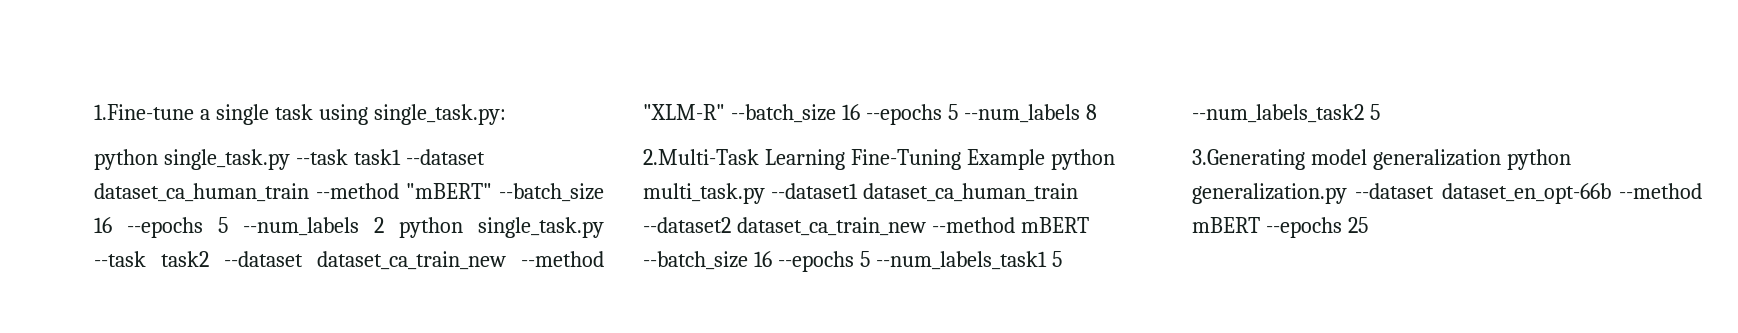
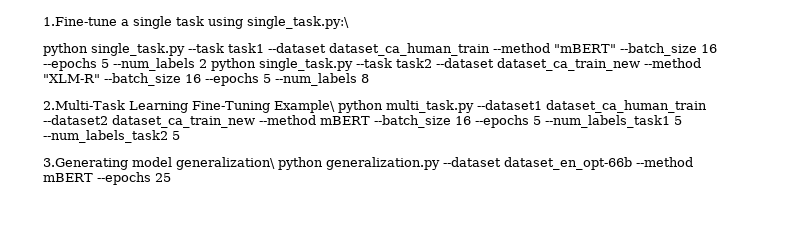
- 1.Fine-tune a single task using single_task.py:
+ 1.Fine-tune a single task using single_task.py:\
- 2.Multi-Task Learning Fine-Tuning Example python multi_task.py --dataset1 dataset_ca_human_train --dataset2 dataset_ca_train_new --method mBERT --batch_size 16 --epochs 5 --num_labels_task1 5 --num_labels_task2 5
+ 2.Multi-Task Learning Fine-Tuning Example\ python multi_task.py --dataset1 dataset_ca_human_train --dataset2 dataset_ca_train_new --method mBERT --batch_size 16 --epochs 5 --num_labels_task1 5 --num_labels_task2 5
- 3.Generating model generalization python generalization.py --dataset dataset_en_opt-66b --method mBERT --epochs 25
+ 3.Generating model generalization\ python generalization.py --dataset dataset_en_opt-66b --method mBERT --epochs 25

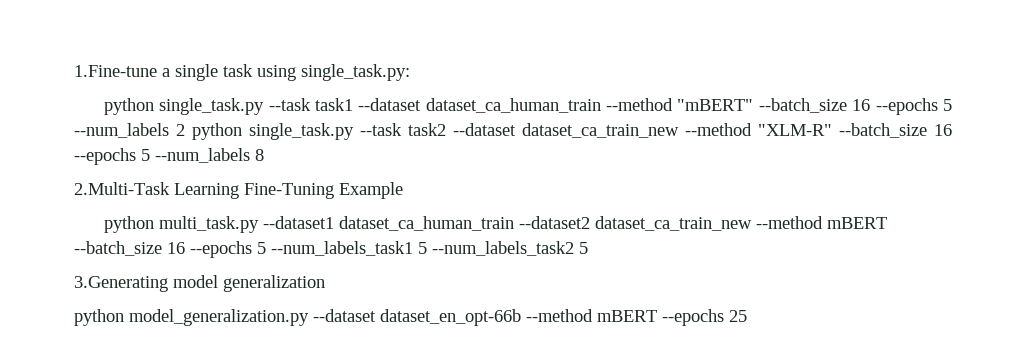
- 1.Fine-tune a single task using single_task.py:\
+ 1.Fine-tune a single task using single_task.py:
- 2.Multi-Task Learning Fine-Tuning Example\ python multi_task.py --dataset1 dataset_ca_human_train --dataset2 dataset_ca_train_new --method mBERT --batch_size 16 --epochs 5 --num_labels_task1 5 --num_labels_task2 5
+ 2.Multi-Task Learning Fine-Tuning Example
+ python multi_task.py --dataset1 dataset_ca_human_train --dataset2 dataset_ca_train_new --method mBERT --batch_size 16 --epochs 5 --num_labels_task1 5 --num_labels_task2 5
- 3.Generating model generalization\ python generalization.py --dataset dataset_en_opt-66b --method mBERT --epochs 25
+ 3.Generating model generalization
+ python model_generalization.py --dataset dataset_en_opt-66b --method mBERT --epochs 25

